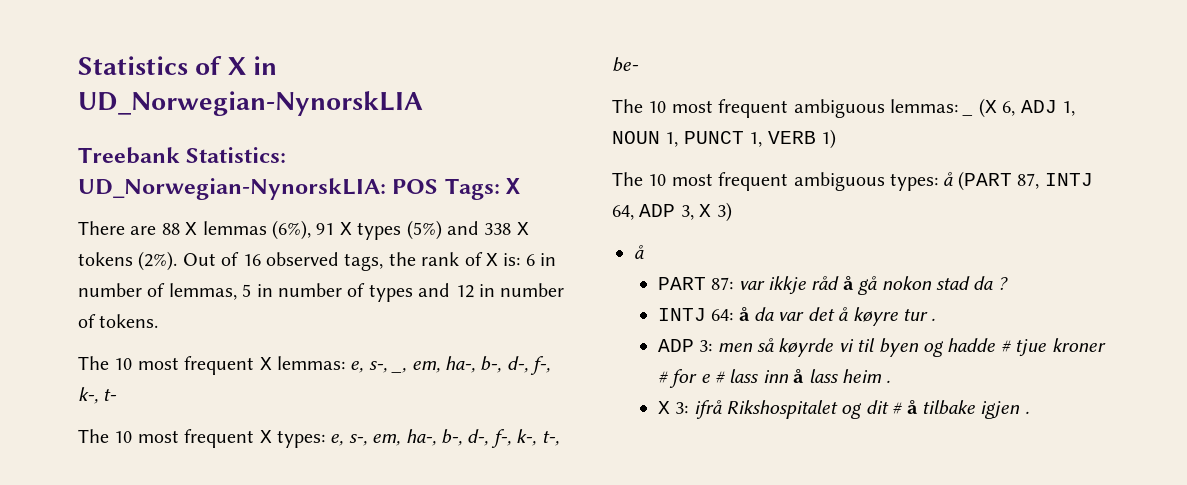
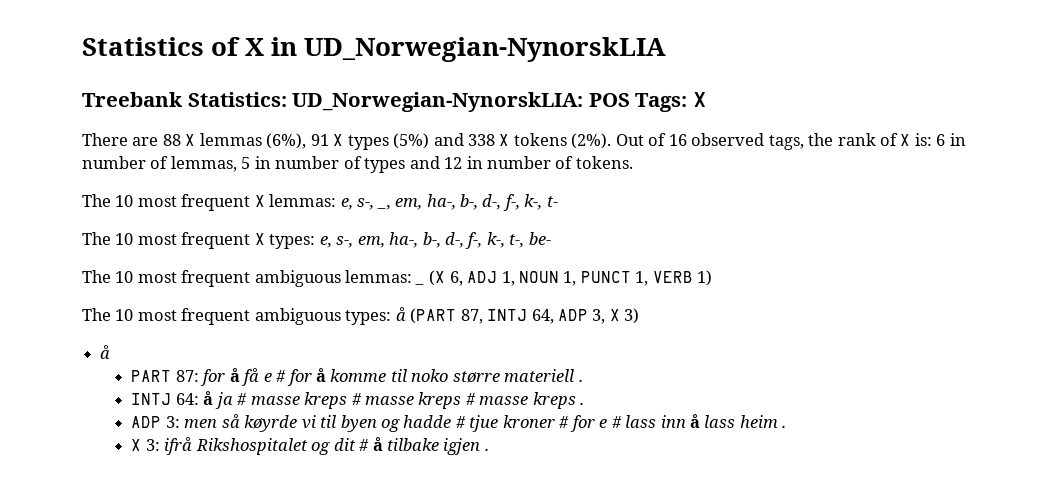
- PART 87: var ikkje råd å gå nokon stad da ?
- INTJ 64: å da var det å køyre tur .
+ PART 87: for å få e # for å komme til noko større materiell .
+ INTJ 64: å ja # masse kreps # masse kreps # masse kreps .

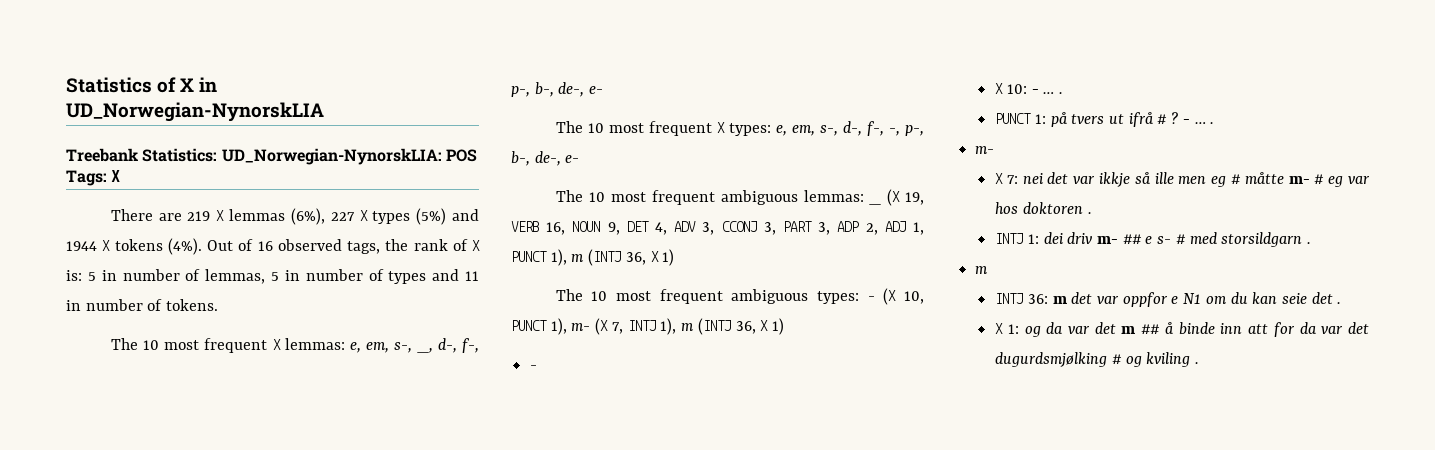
- There are 88 X lemmas (6%), 91 X types (5%) and 338 X tokens (2%).
+ There are 219 X lemmas (6%), 227 X types (5%) and 1944 X tokens (4%).
- Out of 16 observed tags, the rank of X is: 6 in number of lemmas, 5 in number of types and 12 in number of tokens.
+ Out of 16 observed tags, the rank of X is: 5 in number of lemmas, 5 in number of types and 11 in number of tokens.
- The 10 most frequent X lemmas: e, s-, _, em, ha-, b-, d-, f-, k-, t-
+ The 10 most frequent X lemmas: e, em, s-, _, d-, f-, p-, b-, de-, e-
- The 10 most frequent X types: e, s-, em, ha-, b-, d-, f-, k-, t-, be-
+ The 10 most frequent X types: e, em, s-, d-, f-, -, p-, b-, de-, e-
- The 10 most frequent ambiguous lemmas: _ (X 6, ADJ 1, NOUN 1, PUNCT 1, VERB 1)
+ The 10 most frequent ambiguous lemmas: _ (X 19, VERB 16, NOUN 9, DET 4, ADV 3, CCONJ 3, PART 3, ADP 2, ADJ 1, PUNCT 1), m (INTJ 36, X 1)
- The 10 most frequent ambiguous types: å (PART 87, INTJ 64, ADP 3, X 3)
- å
- PART 87: for å få e # for å komme til noko større materiell .
- INTJ 64: å ja # masse kreps # masse kreps # masse kreps .
- ADP 3: men så køyrde vi til byen og hadde # tjue kroner # for e # lass inn å lass heim .
- X 3: ifrå Rikshospitalet og dit # å tilbake igjen .
+ The 10 most frequent ambiguous types: - (X 10, PUNCT 1), m- (X 7, INTJ 1), m (INTJ 36, X 1)
+ -
+ X 10: - … .
+ PUNCT 1: på tvers ut ifrå # ? - … .
+ m-
+ X 7: nei det var ikkje så ille men eg # måtte m- # eg var hos doktoren .
+ INTJ 1: dei driv m- ## e s- # med storsildgarn .
+ m
+ INTJ 36: m det var oppfor e N1 om du kan seie det .
+ X 1: og da var det m ## å binde inn att for da var det dugurdsmjølking # og kviling .

